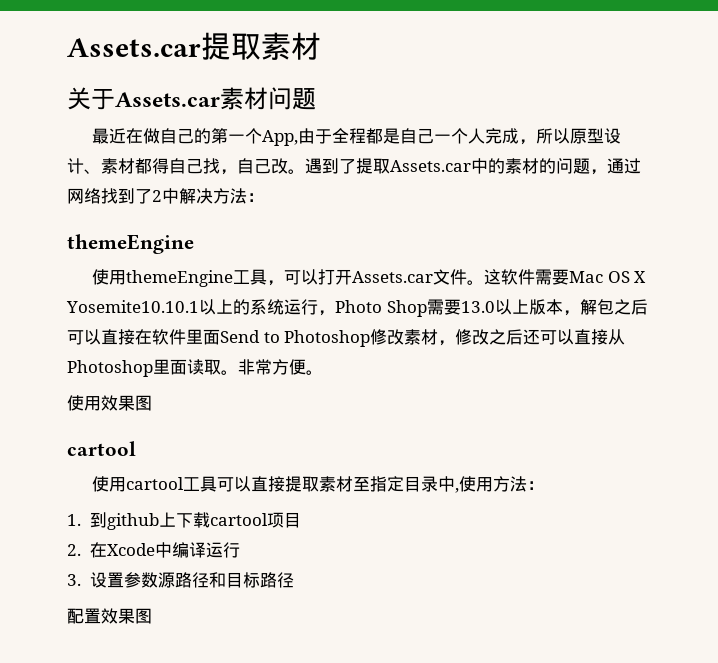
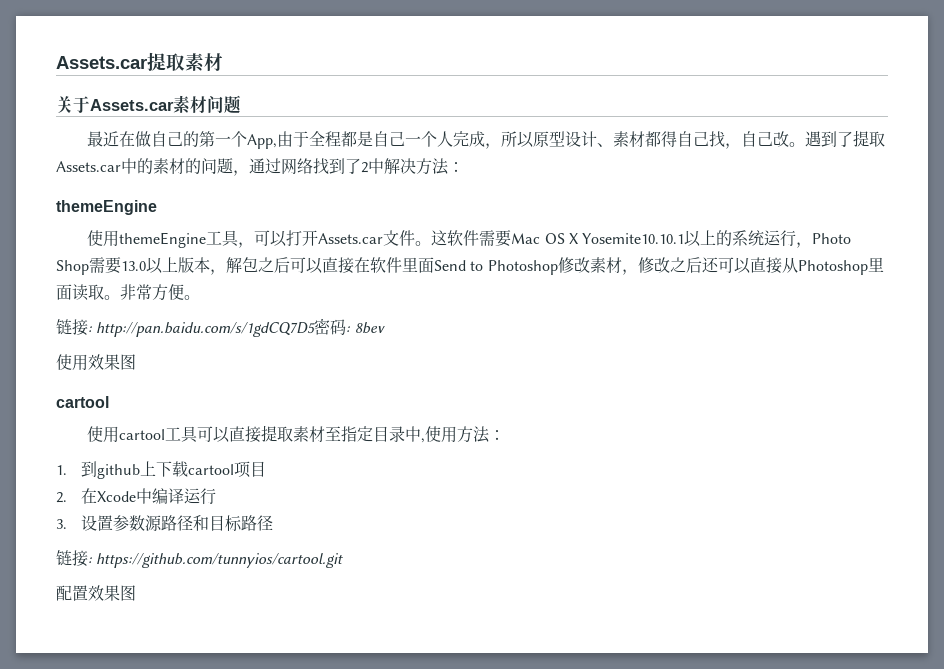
+ 链接: http://pan.baidu.com/s/1gdCQ7D5密码: 8bev
+ 链接: https://github.com/tunnyios/cartool.git

